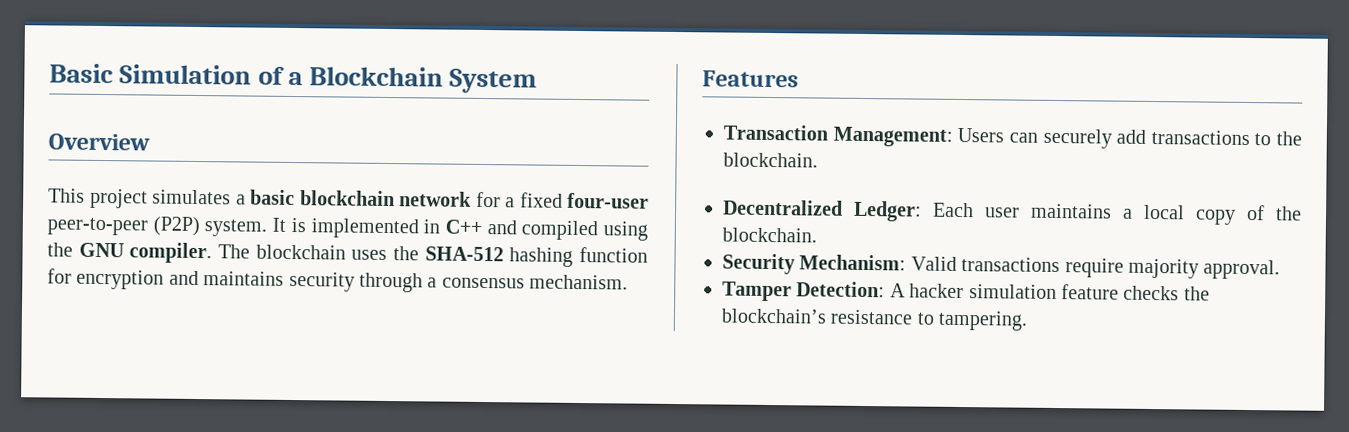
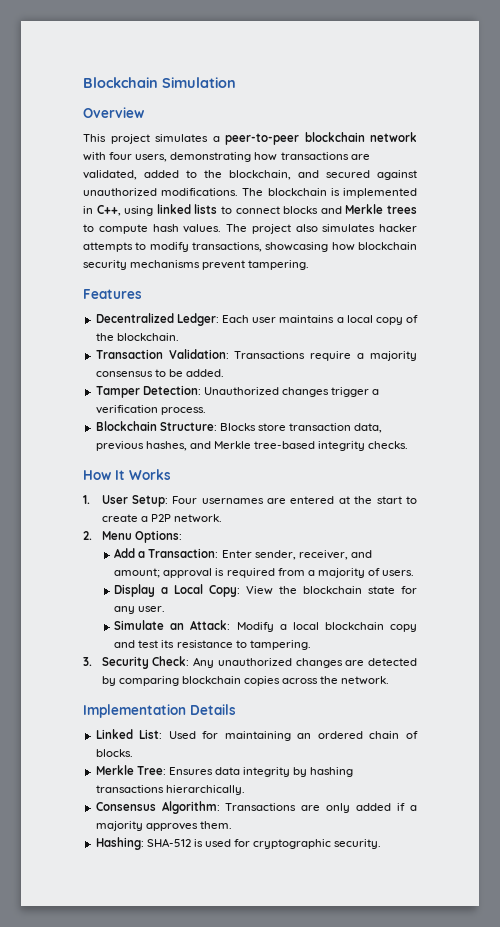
- Basic Simulation of a Blockchain System
+ Blockchain Simulation
- This project simulates a basic blockchain network for a fixed four-user peer-to-peer (P2P) system. It is implemented in C++ and compiled using the GNU compiler. The blockchain uses the SHA-512 hashing function for encryption and maintains security through a consensus mechanism.
+ This project simulates a peer-to-peer blockchain network with four users, demonstrating how transactions are validated, added to the blockchain, and secured against unauthorized modifications. The blockchain is implemented in C++, using linked lists to connect blocks and Merkle trees to compute hash values. The project also simulates hacker attempts to modify transactions, showcasing how blockchain security mechanisms prevent tampering.
  Features
- Transaction Management: Users can securely add transactions to the blockchain.
- Security Mechanism: Valid transactions require majority approval.
- Tamper Detection: A hacker simulation feature checks the blockchain’s resistance to tampering.
+ Transaction Validation: Transactions require a majority consensus to be added.
+ Tamper Detection: Unauthorized changes trigger a verification process.
+ Blockchain Structure: Blocks store transaction data, previous hashes, and Merkle tree-based integrity checks.
+ How It Works
+ 1. User Setup: Four usernames are entered at the start to create a P2P network.
+ 2. Menu Options:
+ Add a Transaction: Enter sender, receiver, and amount; approval is required from a majority of users.
+ Display a Local Copy: View the blockchain state for any user.
+ Simulate an Attack: Modify a local blockchain copy and test its resistance to tampering.
+ 3. Security Check: Any unauthorized changes are detected by comparing blockchain copies across the network.
+ Implementation Details
+ Linked List: Used for maintaining an ordered chain of blocks.
+ Merkle Tree: Ensures data integrity by hashing transactions hierarchically.
+ Consensus Algorithm: Transactions are only added if a majority approves them.
+ Hashing: SHA-512 is used for cryptographic security.

